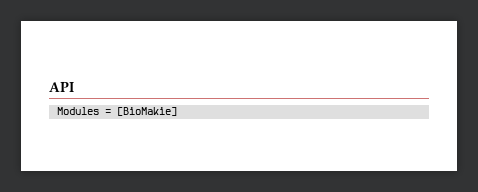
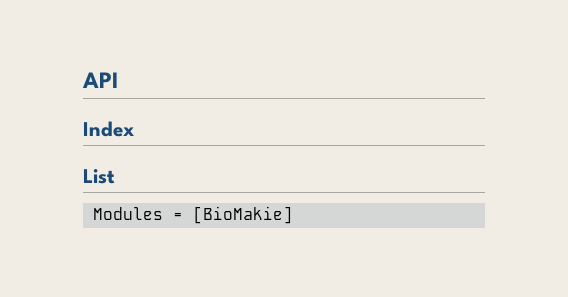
+ Index
+ List

